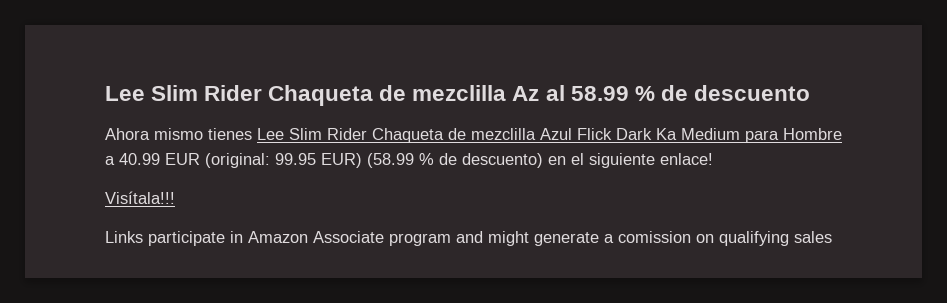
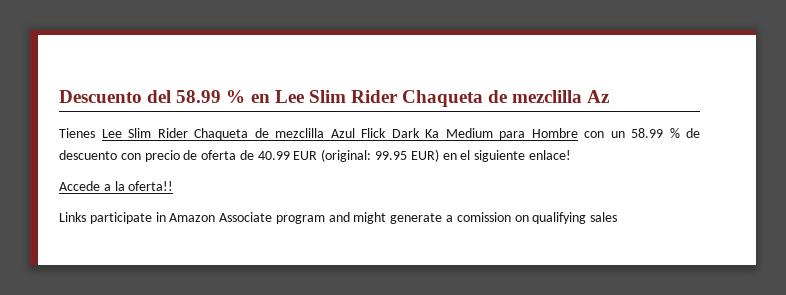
- Lee Slim Rider Chaqueta de mezclilla Az al 58.99 % de descuento
- Ahora mismo tienes Lee Slim Rider Chaqueta de mezclilla Azul Flick Dark Ka Medium para Hombre a 40.99 EUR (original: 99.95 EUR) (58.99 % de descuento) en el siguiente enlace!
+ Descuento del 58.99 % en Lee Slim Rider Chaqueta de mezclilla Az
+ Tienes Lee Slim Rider Chaqueta de mezclilla Azul Flick Dark Ka Medium para Hombre con un 58.99 % de descuento con precio de oferta de 40.99 EUR (original: 99.95 EUR) en el siguiente enlace!
- Visítala!!!
+ Accede a la oferta!!

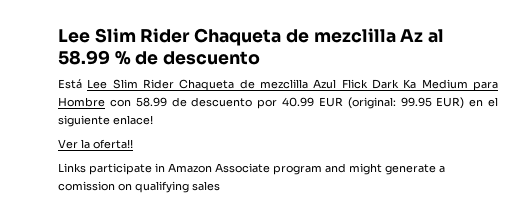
- Descuento del 58.99 % en Lee Slim Rider Chaqueta de mezclilla Az
- Tienes Lee Slim Rider Chaqueta de mezclilla Azul Flick Dark Ka Medium para Hombre con un 58.99 % de descuento con precio de oferta de 40.99 EUR (original: 99.95 EUR) en el siguiente enlace!
+ Lee Slim Rider Chaqueta de mezclilla Az al 58.99 % de descuento
+ Está Lee Slim Rider Chaqueta de mezclilla Azul Flick Dark Ka Medium para Hombre con 58.99 de descuento por 40.99 EUR (original: 99.95 EUR) en el siguiente enlace!
- Accede a la oferta!!
+ Ver la oferta!!

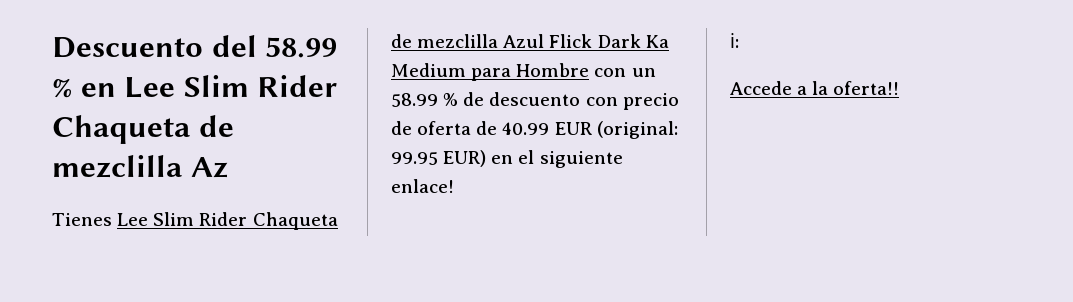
- Lee Slim Rider Chaqueta de mezclilla Az al 58.99 % de descuento
- Está Lee Slim Rider Chaqueta de mezclilla Azul Flick Dark Ka Medium para Hombre con 58.99 de descuento por 40.99 EUR (original: 99.95 EUR) en el siguiente enlace!
+ Descuento del 58.99 % en Lee Slim Rider Chaqueta de mezclilla Az
+ Tienes Lee Slim Rider Chaqueta de mezclilla Azul Flick Dark Ka Medium para Hombre con un 58.99 % de descuento con precio de oferta de 40.99 EUR (original: 99.95 EUR) en el siguiente enlace!
- Ver la oferta!!
+ ℹ:
+ Accede a la oferta!!
- Links participate in Amazon Associate program and might generate a comission on qualifying sales

